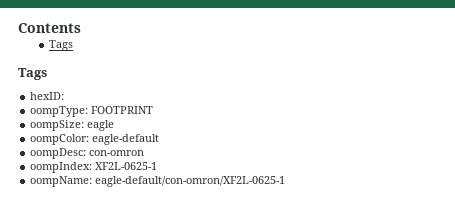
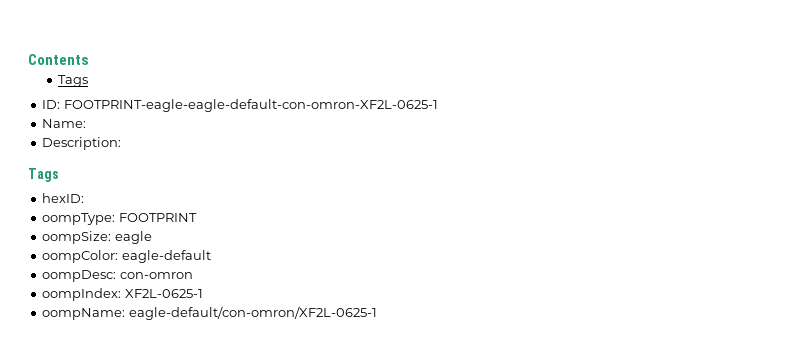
+ ID: FOOTPRINT-eagle-eagle-default-con-omron-XF2L-0625-1
+ Name:
+ Description:

